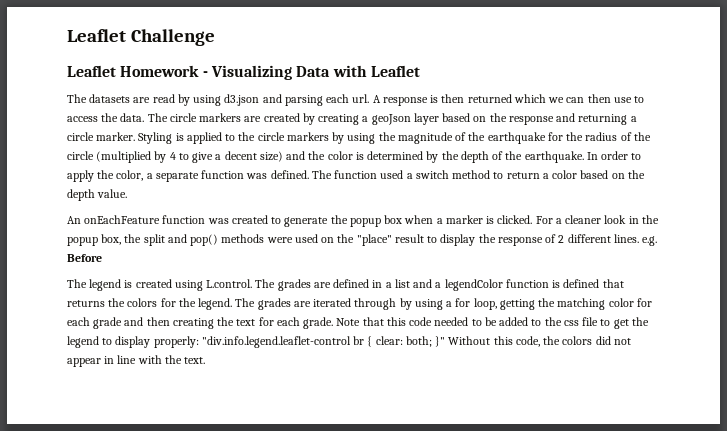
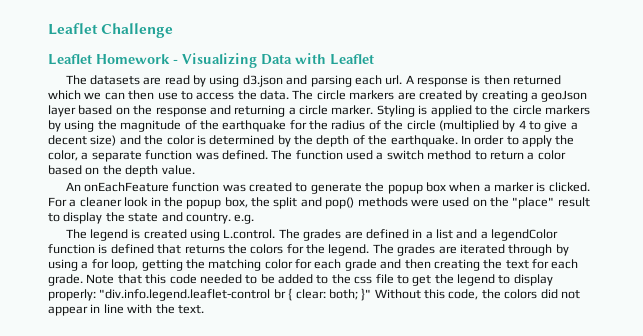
- For a cleaner look in the popup box, the split and pop() methods were used on the "place" result to display the response of 2 different lines. e.g. Before
+ For a cleaner look in the popup box, the split and pop() methods were used on the "place" result to display the state and country. e.g.

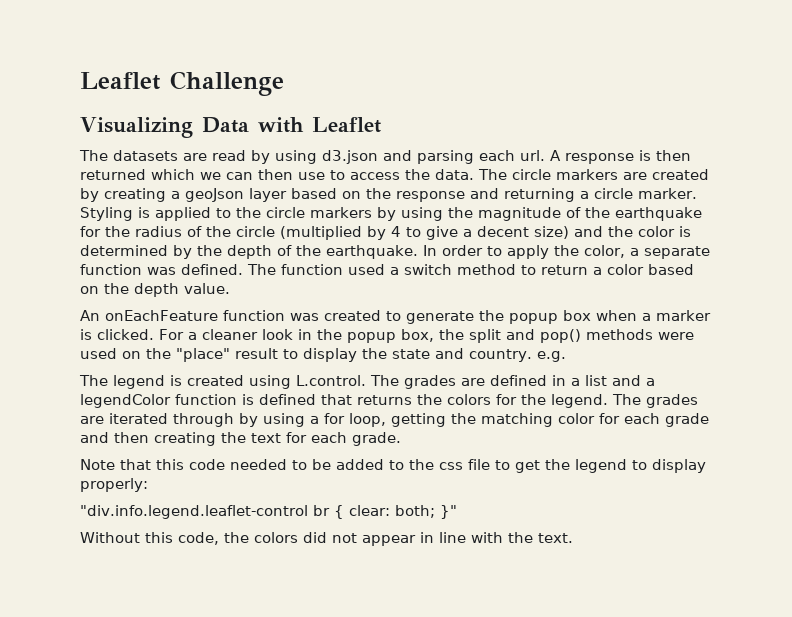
- Leaflet Homework - Visualizing Data with Leaflet
+ Visualizing Data with Leaflet
- The grades are iterated through by using a for loop, getting the matching color for each grade and then creating the text for each grade. Note that this code needed to be added to the css file to get the legend to display properly: "div.info.legend.leaflet-control br { clear:
+ The grades are iterated through by using a for loop, getting the matching color for each grade and then creating the text for each grade.
+ Note that this code needed to be added to the css file to get the legend to display properly:
+ "div.info.legend.leaflet-control br { clear:
- }" Without this code, the colors did not appear in line with the text.
+ }"
+ Without this code, the colors did not appear in line with the text.

